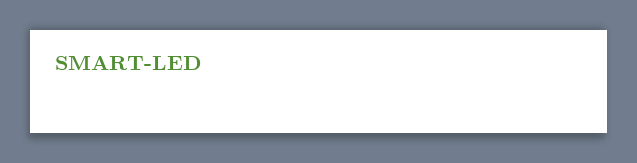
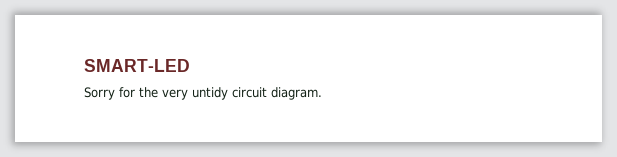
+ Sorry for the very untidy circuit diagram.

